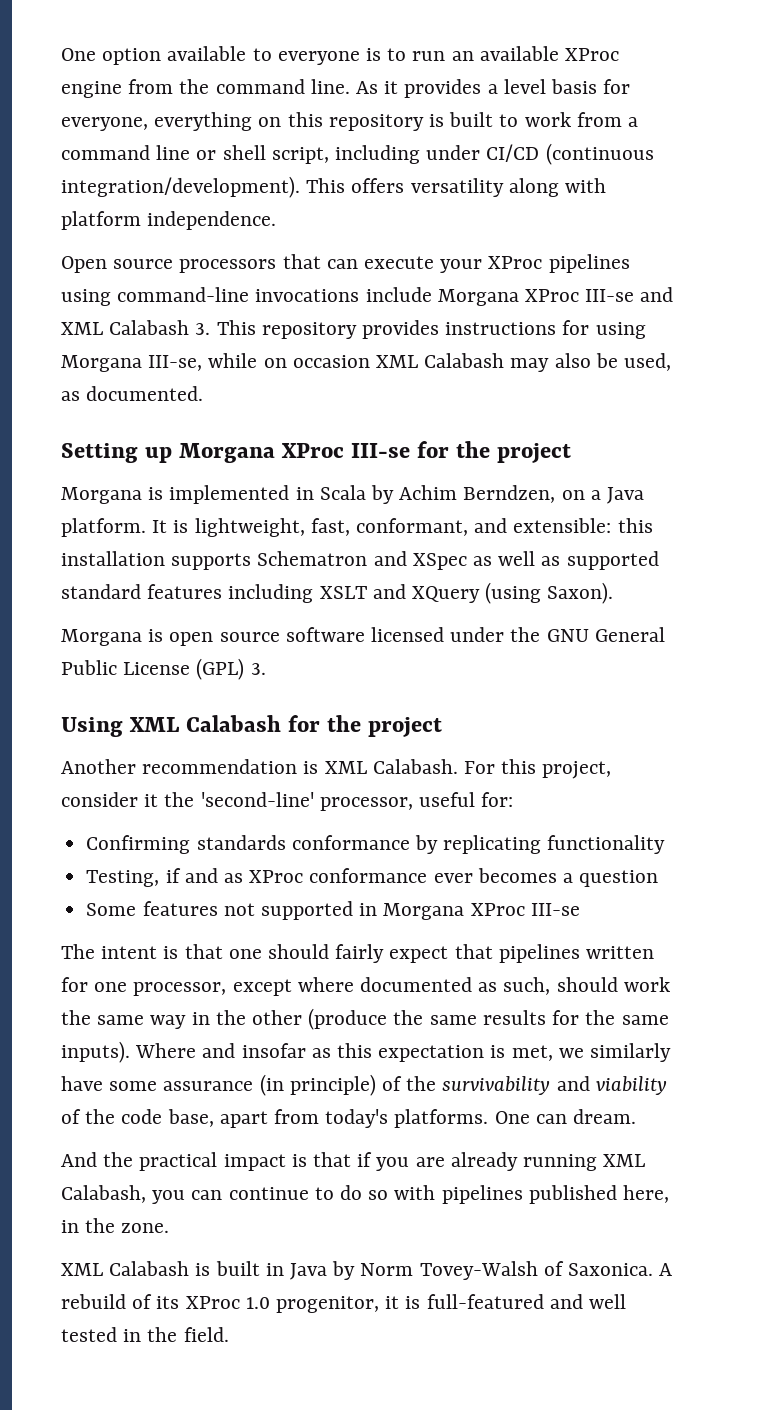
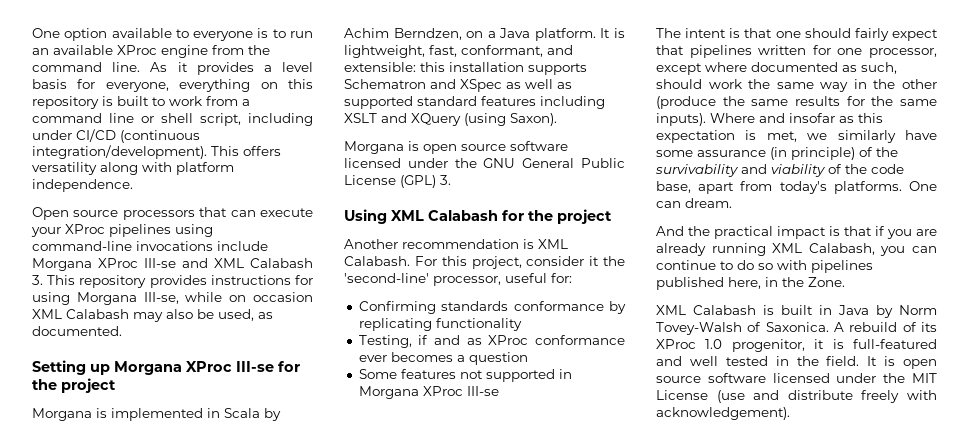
- And the practical impact is that if you are already running XML Calabash, you can continue to do so with pipelines published here, in the zone.
+ And the practical impact is that if you are already running XML Calabash, you can continue to do so with pipelines published here, in the Zone.
+ It is open source software licensed under the MIT License (use and distribute freely with acknowledgement).

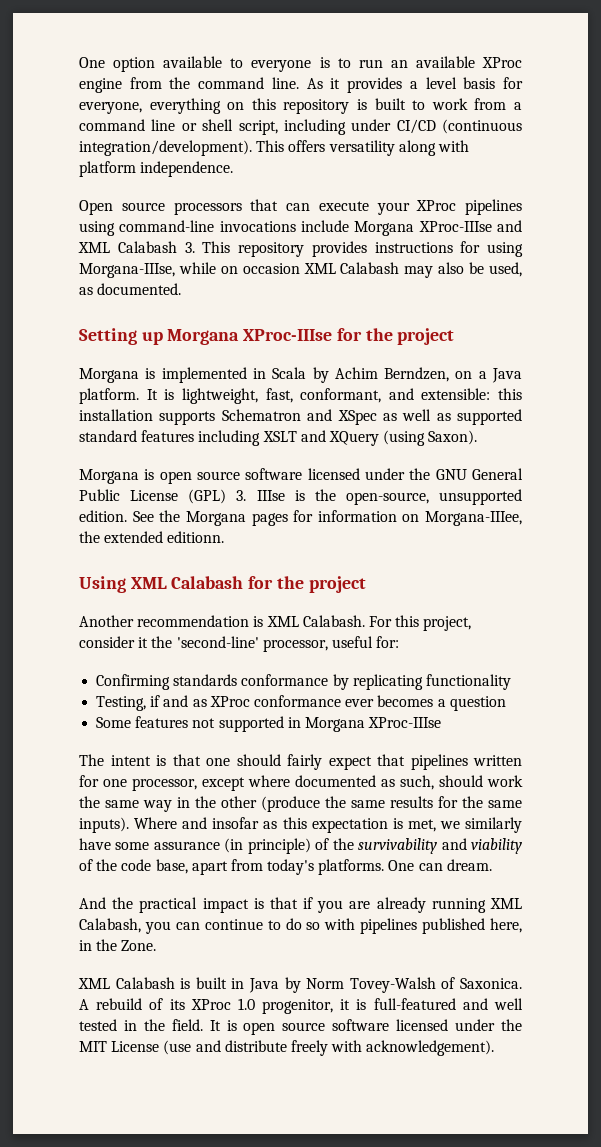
- Open source processors that can execute your XProc pipelines using command-line invocations include Morgana XProc III-se and XML Calabash 3. This repository provides instructions for using Morgana III-se, while on occasion XML Calabash may also be used, as documented.
+ Open source processors that can execute your XProc pipelines using command-line invocations include Morgana XProc-IIIse and XML Calabash 3. This repository provides instructions for using Morgana-IIIse, while on occasion XML Calabash may also be used, as documented.
- Setting up Morgana XProc III-se for the project
+ Setting up Morgana XProc-IIIse for the project
- Morgana is open source software licensed under the GNU General Public License (GPL) 3.
+ Morgana is open source software licensed under the GNU General Public License (GPL) 3. IIIse is the open-source, unsupported edition. See the Morgana pages for information on Morgana-IIIee, the extended editionn.
- Some features not supported in Morgana XProc III-se
+ Some features not supported in Morgana XProc-IIIse

